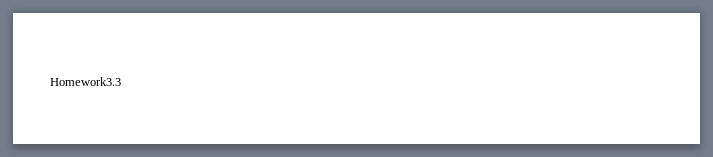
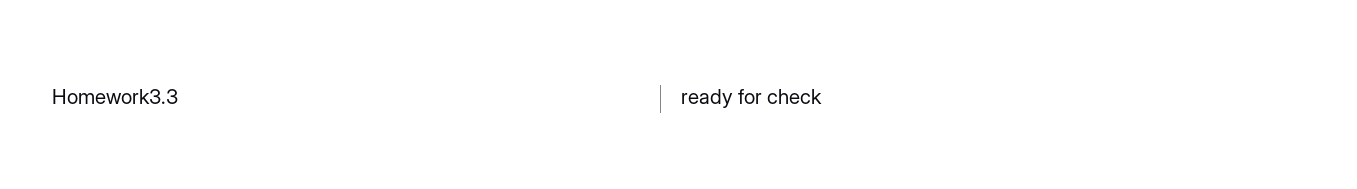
+ ready for check

